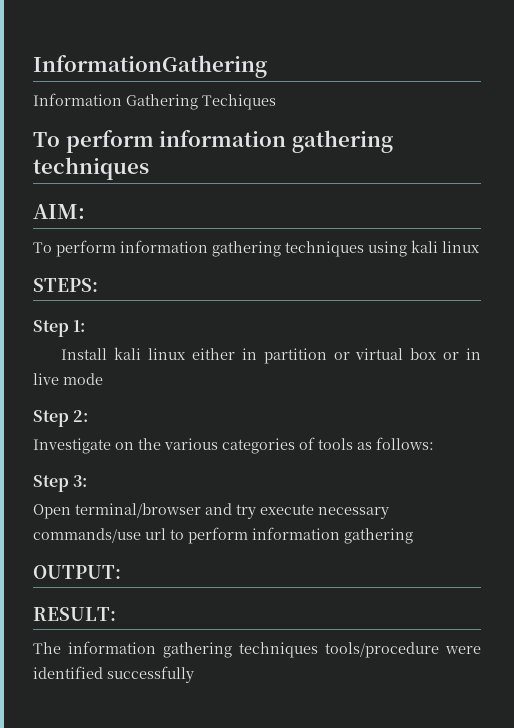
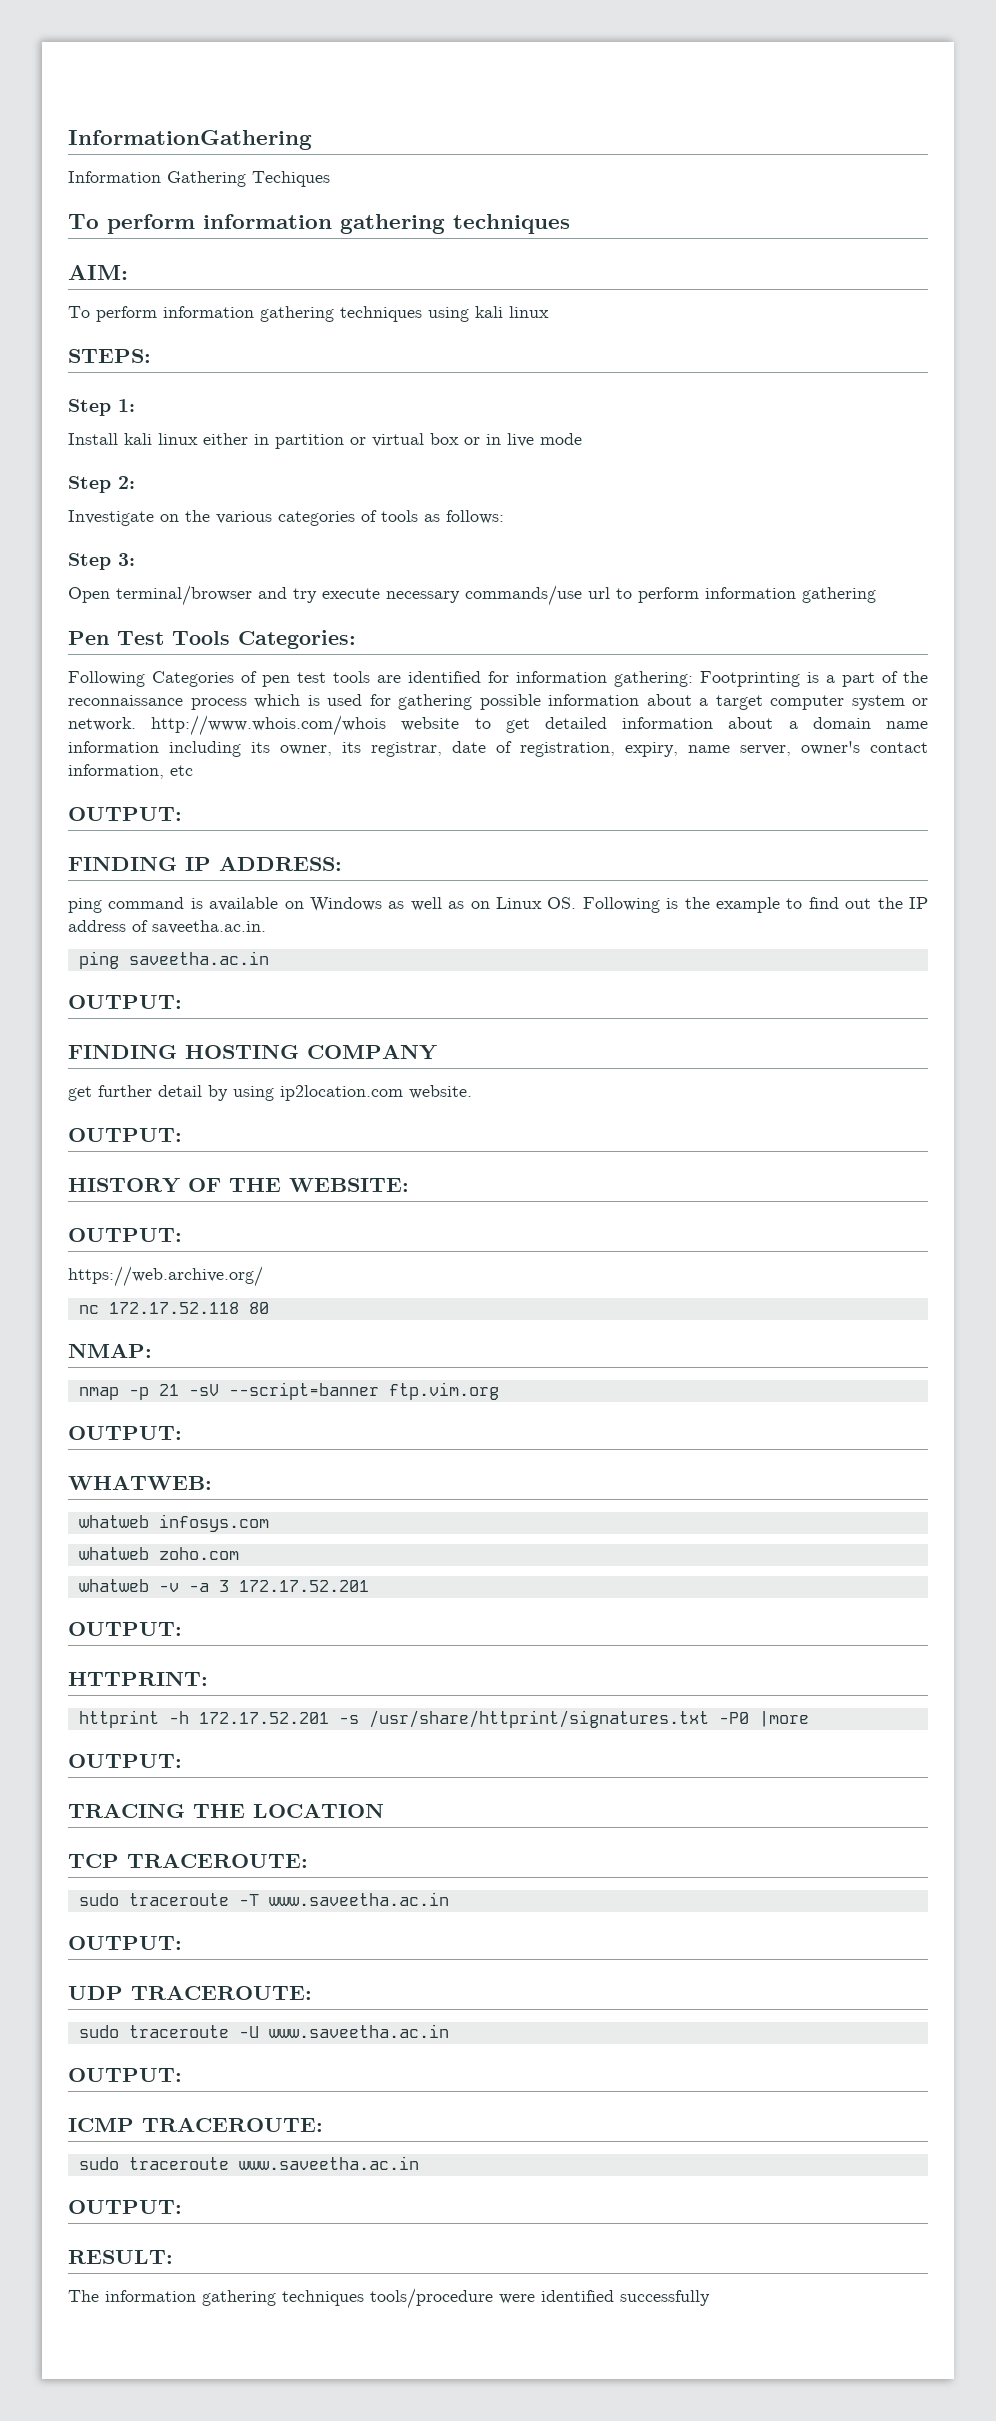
+ Pen Test Tools Categories:
+ Following Categories of pen test tools are identified for information gathering: Footprinting is a part of the reconnaissance process which is used for gathering possible information about a target computer system or network. http://www.whois.com/whois website to get detailed information about a domain name information including its owner, its registrar, date of registration, expiry, name server, owner's contact information, etc
+ OUTPUT:
+ FINDING IP ADDRESS:
+ ping command is available on Windows as well as on Linux OS. Following is the example to find out the IP address of saveetha.ac.in.
+ ping saveetha.ac.in
+ OUTPUT:
+ FINDING HOSTING COMPANY
+ get further detail by using ip2location.com website.
+ OUTPUT:
+ HISTORY OF THE WEBSITE:
+ OUTPUT:
+ https://web.archive.org/
+ nc 172.17.52.118 80
+ NMAP:
+ nmap -p 21 -sV --script=banner ftp.vim.org
+ OUTPUT:
+ WHATWEB:
+ whatweb infosys.com
+ whatweb zoho.com
+ whatweb -v -a 3 172.17.52.201
+ OUTPUT:
+ HTTPRINT:
+ httprint -h 172.17.52.201 -s /usr/share/httprint/signatures.txt -P0 |more
+ OUTPUT:
+ TRACING THE LOCATION
+ TCP TRACEROUTE:
+ sudo traceroute -T www.saveetha.ac.in
+ OUTPUT:
+ UDP TRACEROUTE:
+ sudo traceroute -U www.saveetha.ac.in
+ OUTPUT:
+ ICMP TRACEROUTE:
+ sudo traceroute www.saveetha.ac.in

